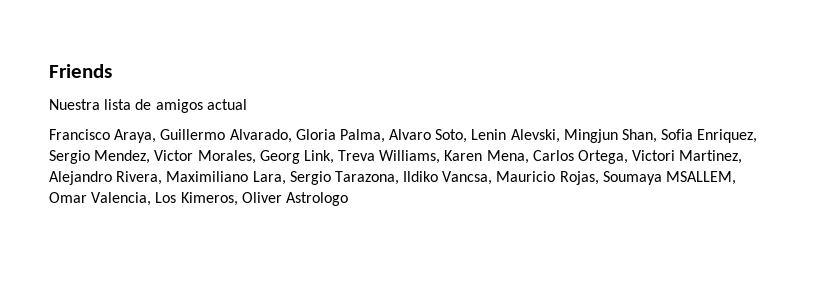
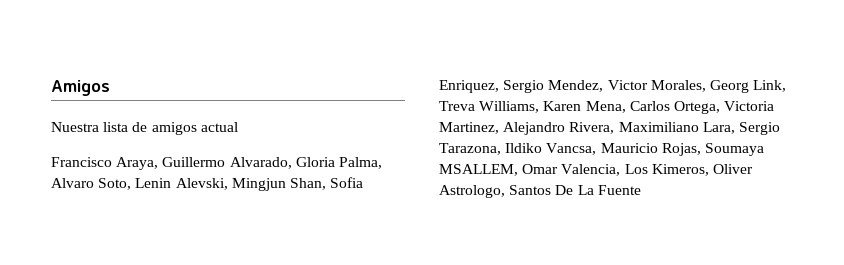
- Friends
+ Amigos
- Francisco Araya, Guillermo Alvarado, Gloria Palma, Alvaro Soto, Lenin Alevski, Mingjun Shan, Sofia Enriquez, Sergio Mendez, Victor Morales, Georg Link, Treva Williams, Karen Mena, Carlos Ortega, Victori Martinez, Alejandro Rivera, Maximiliano Lara, Sergio Tarazona, Ildiko Vancsa, Mauricio Rojas, Soumaya MSALLEM, Omar Valencia, Los Kimeros, Oliver Astrologo
+ Francisco Araya, Guillermo Alvarado, Gloria Palma, Alvaro Soto, Lenin Alevski, Mingjun Shan, Sofia Enriquez, Sergio Mendez, Victor Morales, Georg Link, Treva Williams, Karen Mena, Carlos Ortega, Victoria Martinez, Alejandro Rivera, Maximiliano Lara, Sergio Tarazona, Ildiko Vancsa, Mauricio Rojas, Soumaya MSALLEM, Omar Valencia, Los Kimeros, Oliver Astrologo, Santos De La Fuente

